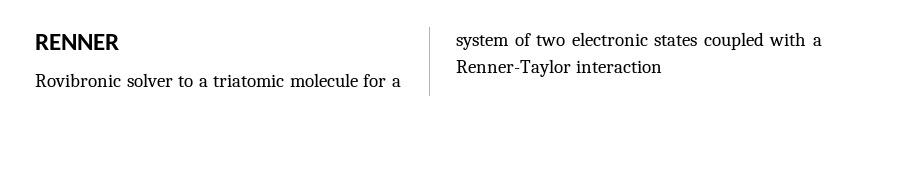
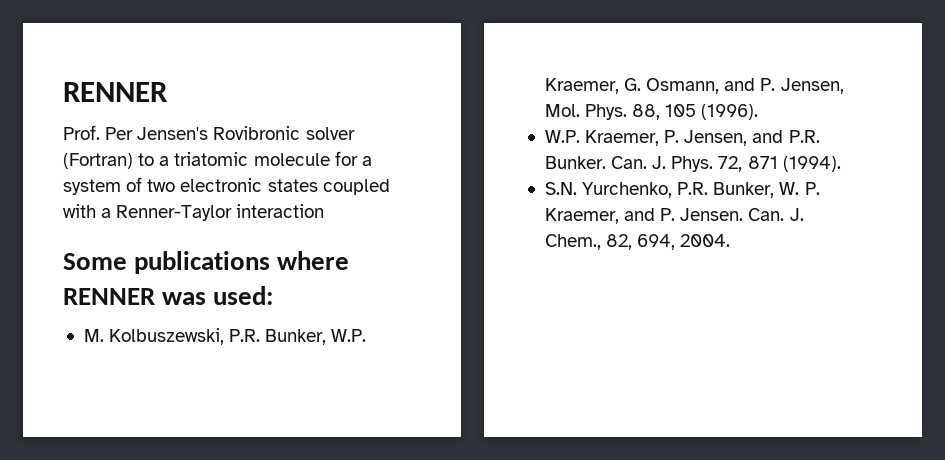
- Rovibronic solver to a triatomic molecule for a system of two electronic states coupled with a Renner-Taylor interaction
+ Prof. Per Jensen's Rovibronic solver (Fortran) to a triatomic molecule for a system of two electronic states coupled with a Renner-Taylor interaction
+ Some publications where RENNER was used:
+ M. Kolbuszewski, P.R. Bunker, W.P. Kraemer, G. Osmann, and P. Jensen, Mol. Phys. 88, 105 (1996).
+ W.P. Kraemer, P. Jensen, and P.R. Bunker. Can. J. Phys. 72, 871 (1994).
+ S.N. Yurchenko, P.R. Bunker, W. P. Kraemer, and P. Jensen. Can. J. Chem., 82, 694, 2004.

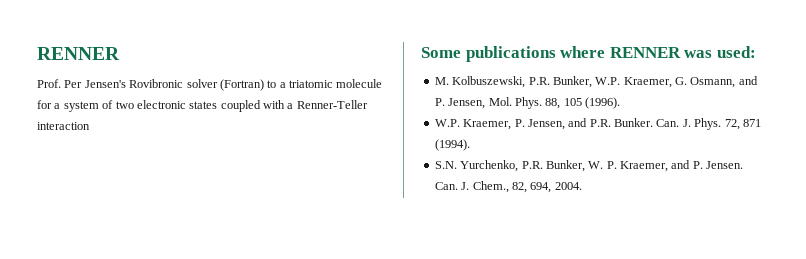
- Prof. Per Jensen's Rovibronic solver (Fortran) to a triatomic molecule for a system of two electronic states coupled with a Renner-Taylor interaction
+ Prof. Per Jensen's Rovibronic solver (Fortran) to a triatomic molecule for a system of two electronic states coupled with a Renner-Teller interaction

